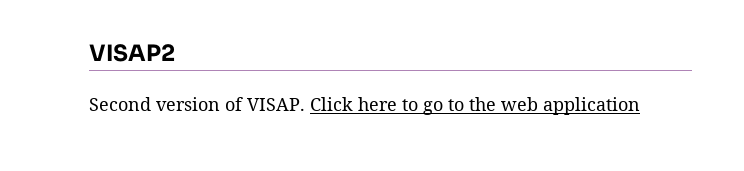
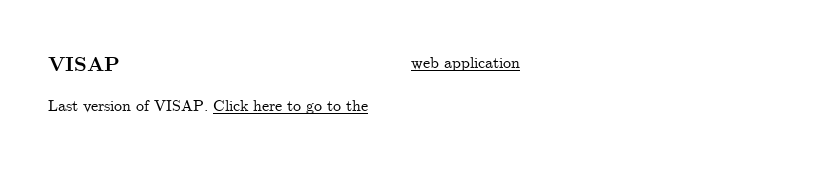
- VISAP2
- Second version of VISAP.
+ VISAP
+ Last version of VISAP.

